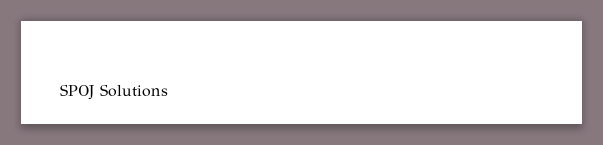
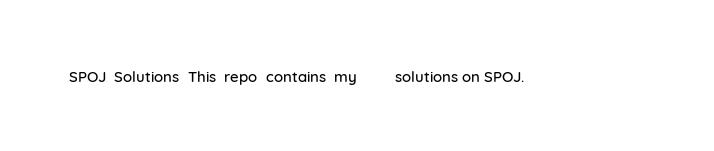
- SPOJ Solutions
+ SPOJ Solutions This repo contains my solutions on SPOJ.

